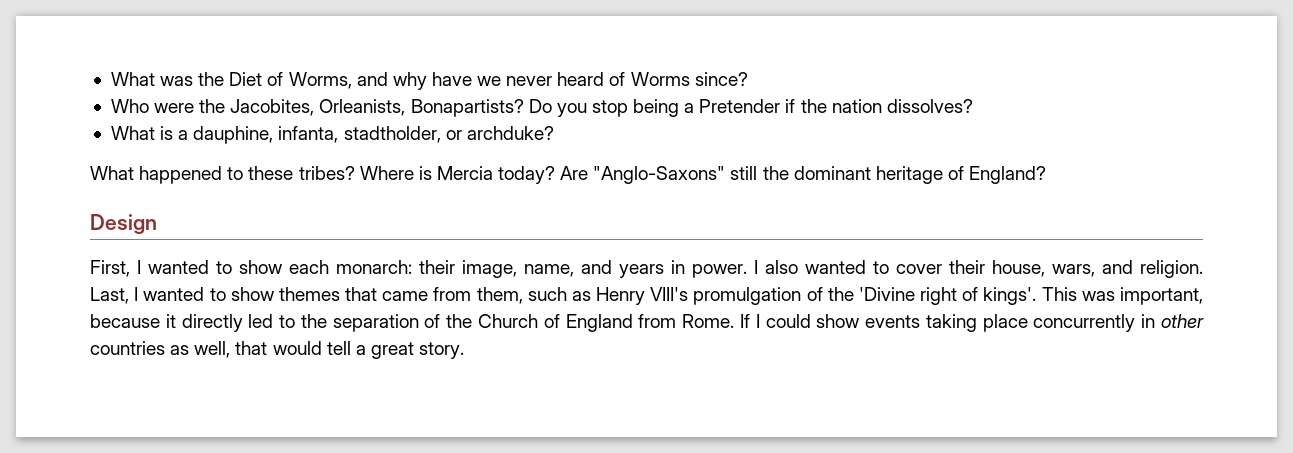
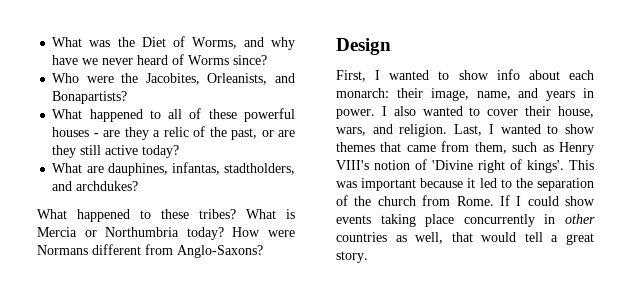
- Who were the Jacobites, Orleanists, Bonapartists? Do you stop being a Pretender if the nation dissolves?
- What is a dauphine, infanta, stadtholder, or archduke?
+ Who were the Jacobites, Orleanists, and Bonapartists?
+ What happened to all of these powerful houses - are they a relic of the past, or are they still active today?
+ What are dauphines, infantas, stadtholders, and archdukes?
- Where is Mercia today? Are "Anglo-Saxons" still the dominant heritage of England?
+ What is Mercia or Northumbria today? How were Normans different from Anglo-Saxons?
- First, I wanted to show each monarch: their image, name, and years in power.
+ First, I wanted to show info about each monarch: their image, name, and years in power.
- Last, I wanted to show themes that came from them, such as Henry VIII's promulgation of the 'Divine right of kings'.
+ Last, I wanted to show themes that came from them, such as Henry VIII's notion of 'Divine right of kings'.
- This was important, because it directly led to the separation of the Church of England from Rome.
+ This was important because it led to the separation of the church from Rome.

